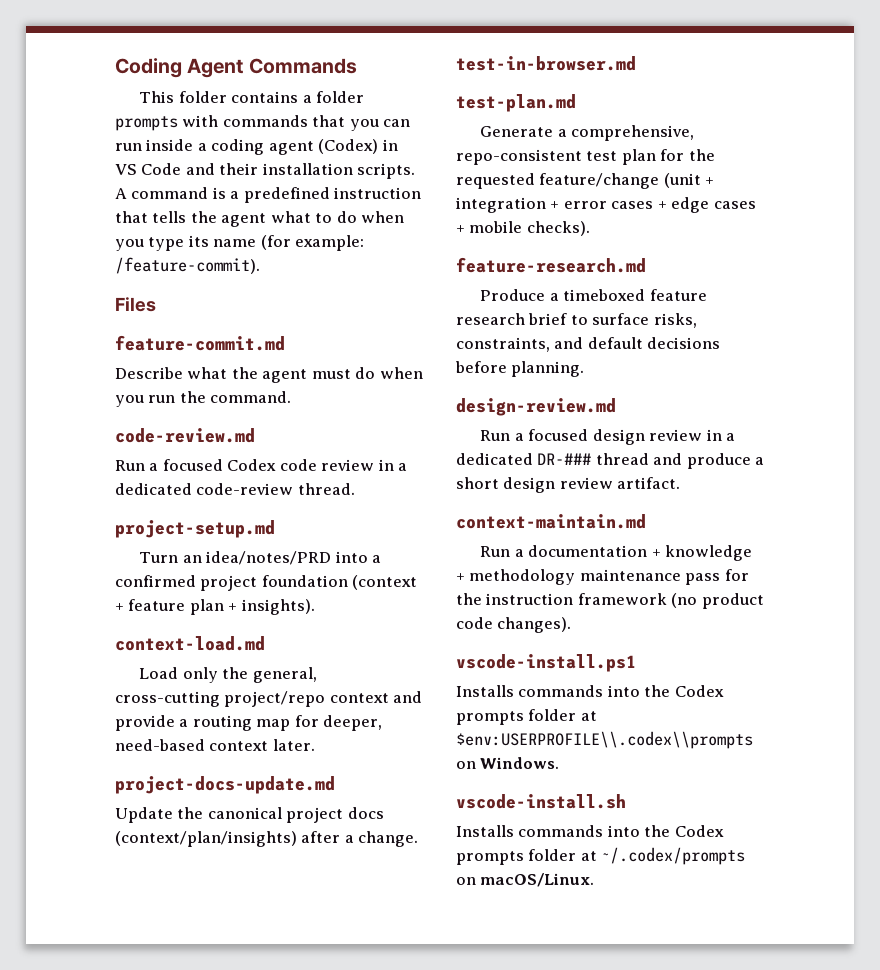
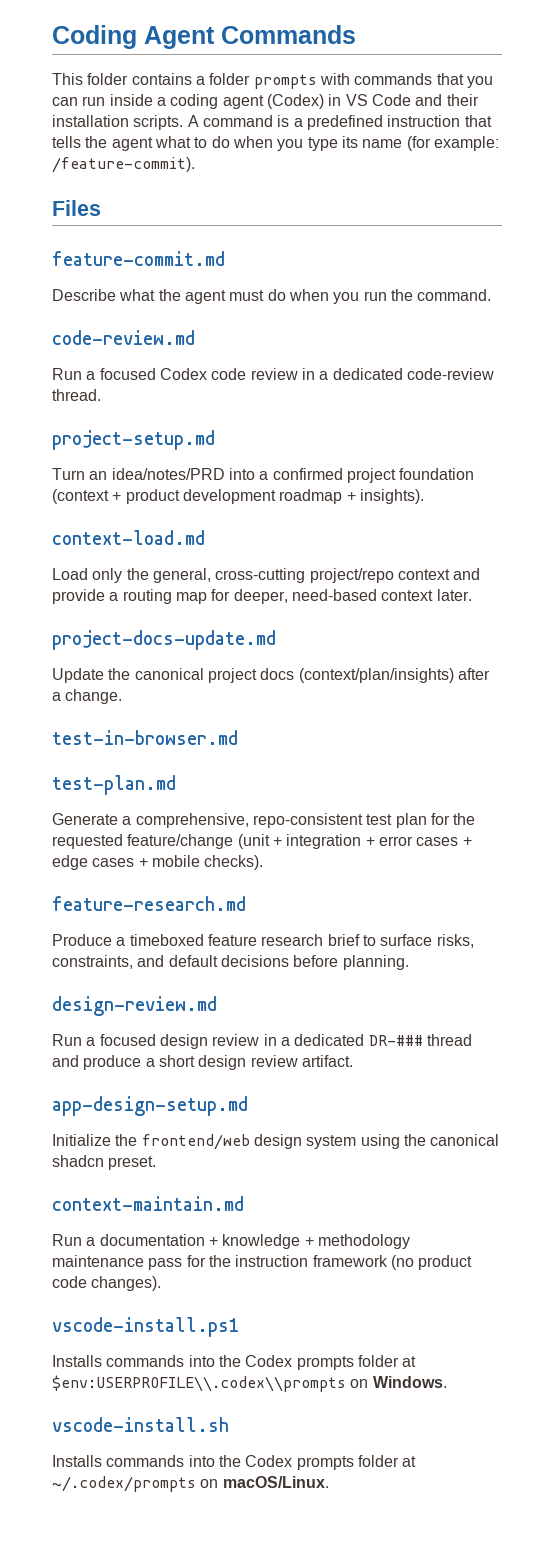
- Turn an idea/notes/PRD into a confirmed project foundation (context + feature plan + insights).
+ Turn an idea/notes/PRD into a confirmed project foundation (context + product development roadmap + insights).
+ app-design-setup.md
+ Initialize the frontend/web design system using the canonical shadcn preset.

